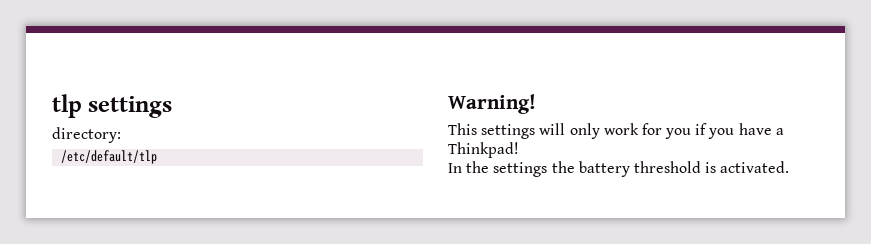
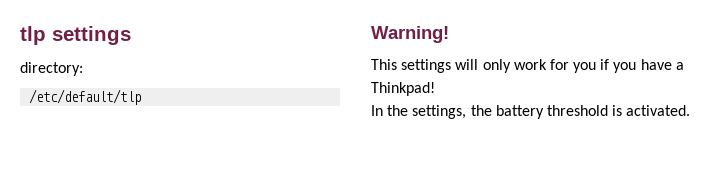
- In the settings the battery threshold is activated.
+ In the settings, the battery threshold is activated.

